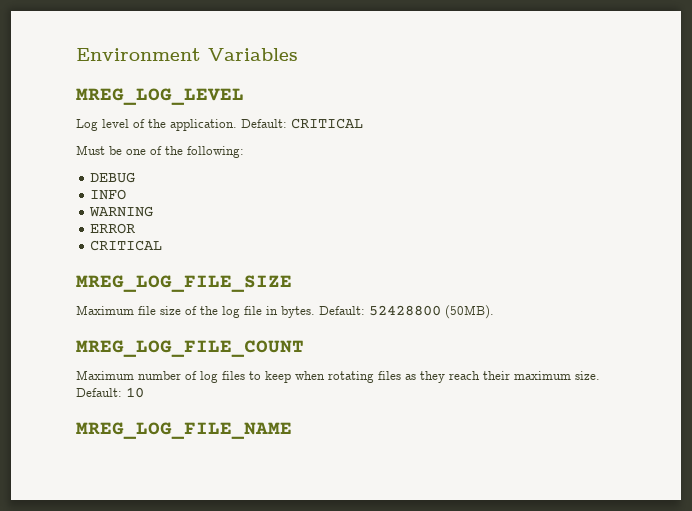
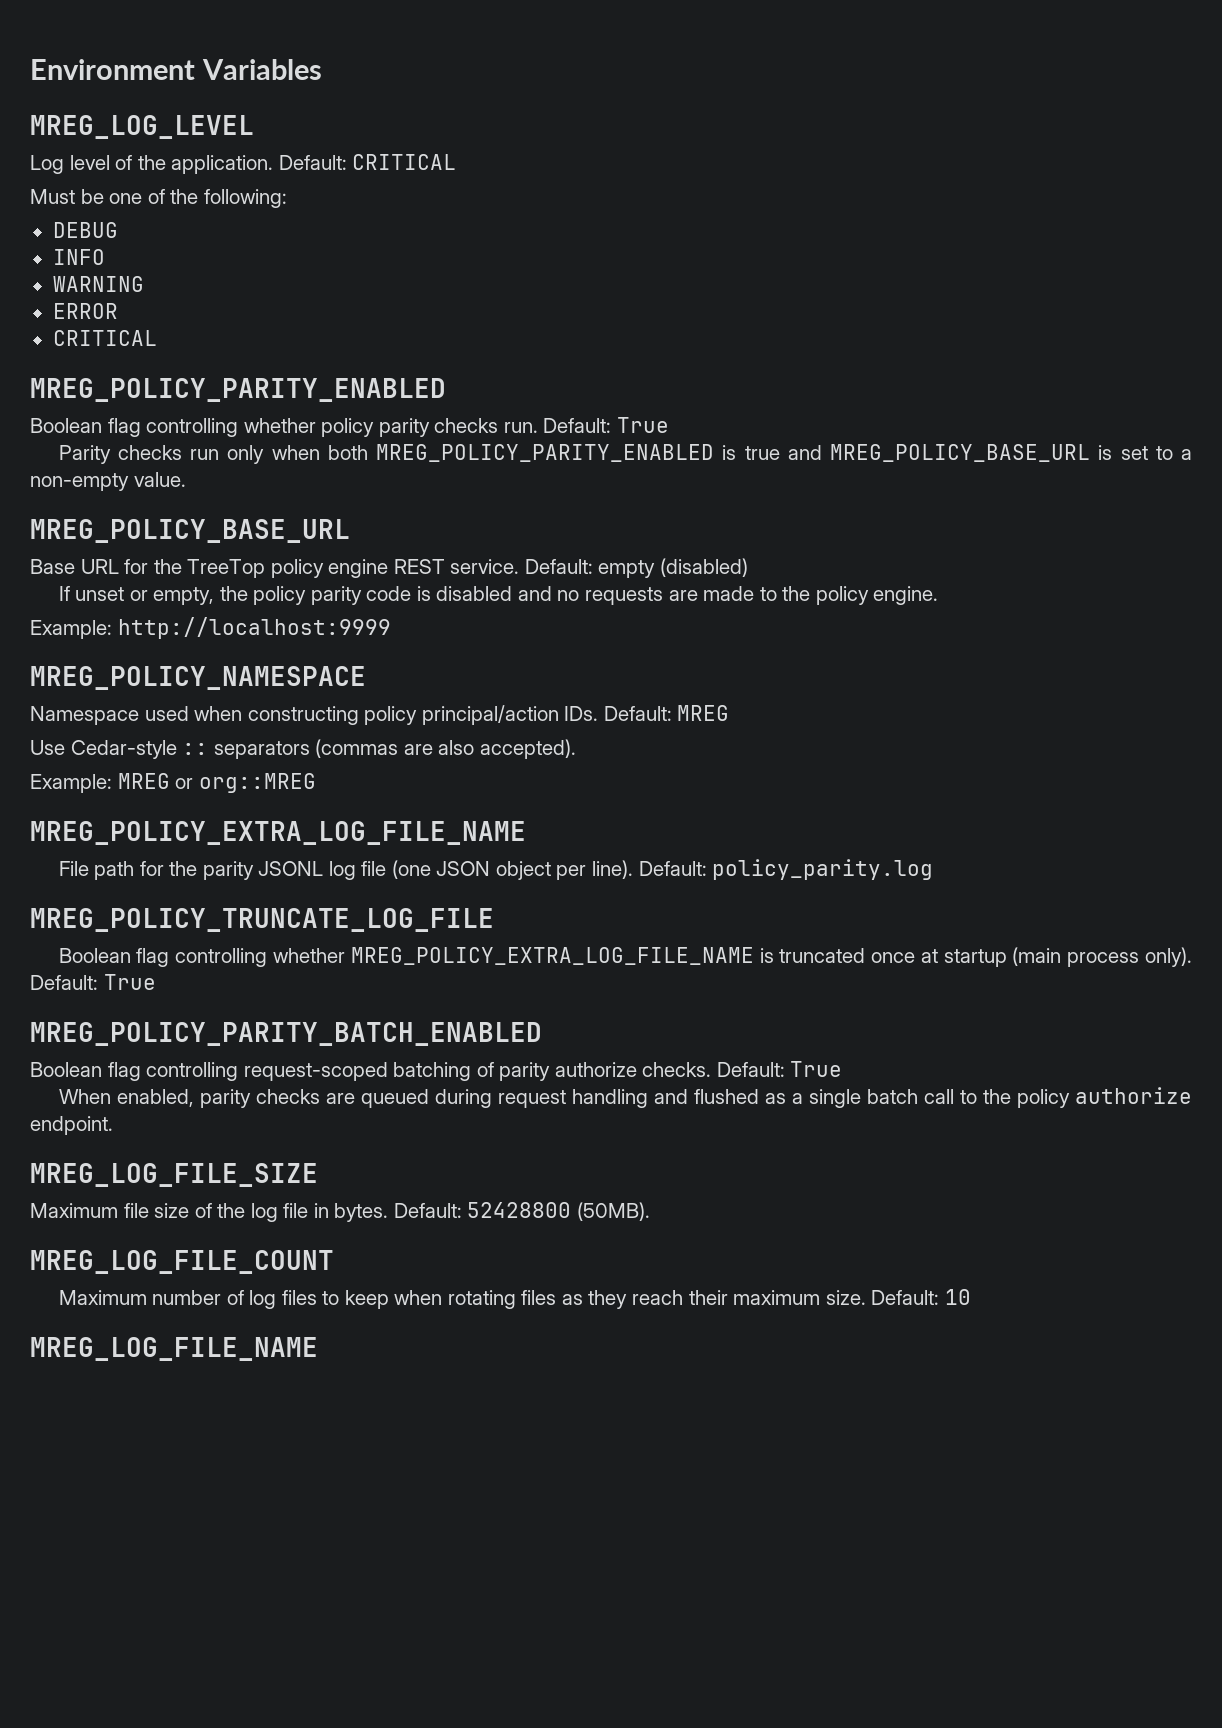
  ERROR
  CRITICAL
+ MREG_POLICY_PARITY_ENABLED
+ Boolean flag controlling whether policy parity checks run. Default: True
+ Parity checks run only when both MREG_POLICY_PARITY_ENABLED is true and MREG_POLICY_BASE_URL is set to a non-empty value.
+ MREG_POLICY_BASE_URL
+ Base URL for the TreeTop policy engine REST service. Default: empty (disabled)
+ If unset or empty, the policy parity code is disabled and no requests are made to the policy engine.
+ Example: http://localhost:9999
+ MREG_POLICY_NAMESPACE
+ Namespace used when constructing policy principal/action IDs. Default: MREG
+ Use Cedar-style :: separators (commas are also accepted).
+ Example: MREG or org::MREG
+ MREG_POLICY_EXTRA_LOG_FILE_NAME
+ File path for the parity JSONL log file (one JSON object per line). Default: policy_parity.log
+ MREG_POLICY_TRUNCATE_LOG_FILE
+ Boolean flag controlling whether MREG_POLICY_EXTRA_LOG_FILE_NAME is truncated once at startup (main process only). Default: True
+ MREG_POLICY_PARITY_BATCH_ENABLED
+ Boolean flag controlling request-scoped batching of parity authorize checks. Default: True
+ When enabled, parity checks are queued during request handling and flushed as a single batch call to the policy authorize endpoint.

